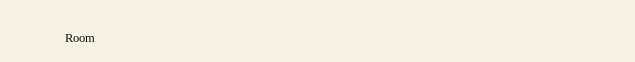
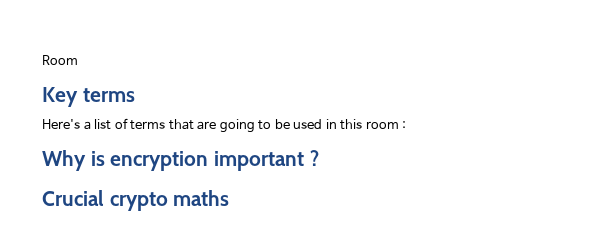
+ Key terms
+ Here's a list of terms that are going to be used in this room :
+ Why is encryption important ?
+ Crucial crypto maths

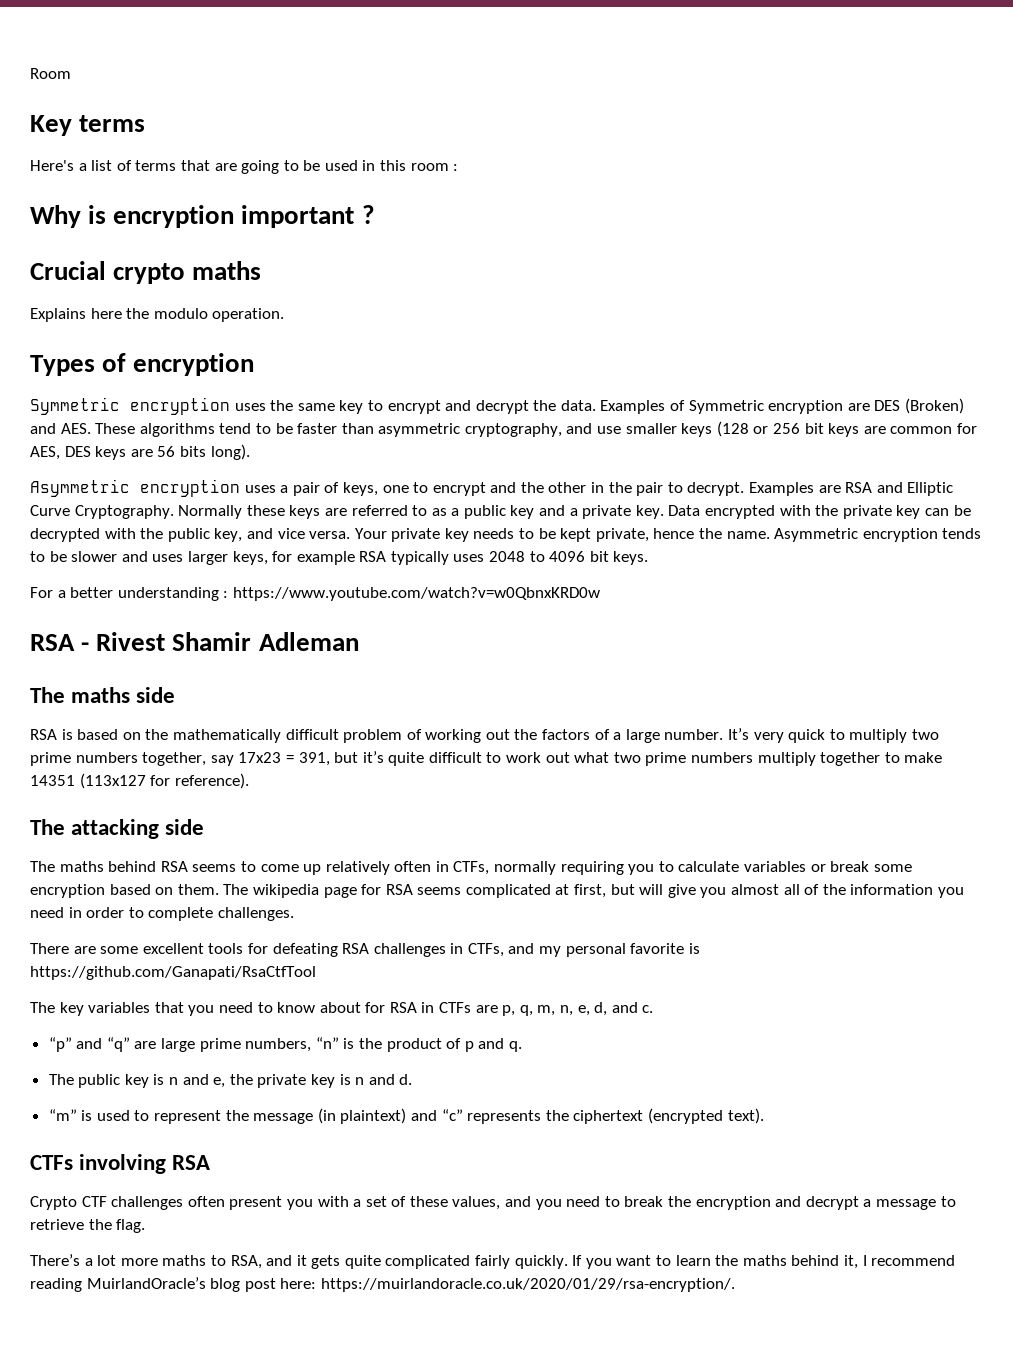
+ Explains here the modulo operation.
+ Types of encryption
+ Symmetric encryption uses the same key to encrypt and decrypt the data. Examples of Symmetric encryption are DES (Broken) and AES. These algorithms tend to be faster than asymmetric cryptography, and use smaller keys (128 or 256 bit keys are common for AES, DES keys are 56 bits long).
+ Asymmetric encryption uses a pair of keys, one to encrypt and the other in the pair to decrypt. Examples are RSA and Elliptic Curve Cryptography. Normally these keys are referred to as a public key and a private key. Data encrypted with the private key can be decrypted with the public key, and vice versa. Your private key needs to be kept private, hence the name. Asymmetric encryption tends to be slower and uses larger keys, for example RSA typically uses 2048 to 4096 bit keys.
+ For a better understanding : https://www.youtube.com/watch?v=w0QbnxKRD0w
+ RSA - Rivest Shamir Adleman
+ The maths side
+ RSA is based on the mathematically difficult problem of working out the factors of a large number. It’s very quick to multiply two prime numbers together, say 17x23 = 391, but it’s quite difficult to work out what two prime numbers multiply together to make 14351 (113x127 for reference).
+ The attacking side
+ The maths behind RSA seems to come up relatively often in CTFs, normally requiring you to calculate variables or break some encryption based on them. The wikipedia page for RSA seems complicated at first, but will give you almost all of the information you need in order to complete challenges.
+ There are some excellent tools for defeating RSA challenges in CTFs, and my personal favorite is https://github.com/Ganapati/RsaCtfTool
+ The key variables that you need to know about for RSA in CTFs are p, q, m, n, e, d, and c.
+ “p” and “q” are large prime numbers, “n” is the product of p and q.
+ The public key is n and e, the private key is n and d.
+ “m” is used to represent the message (in plaintext) and “c” represents the ciphertext (encrypted text).
+ CTFs involving RSA
+ Crypto CTF challenges often present you with a set of these values, and you need to break the encryption and decrypt a message to retrieve the flag.
+ There’s a lot more maths to RSA, and it gets quite complicated fairly quickly. If you want to learn the maths behind it, I recommend reading MuirlandOracle’s blog post here: https://muirlandoracle.co.uk/2020/01/29/rsa-encryption/.

